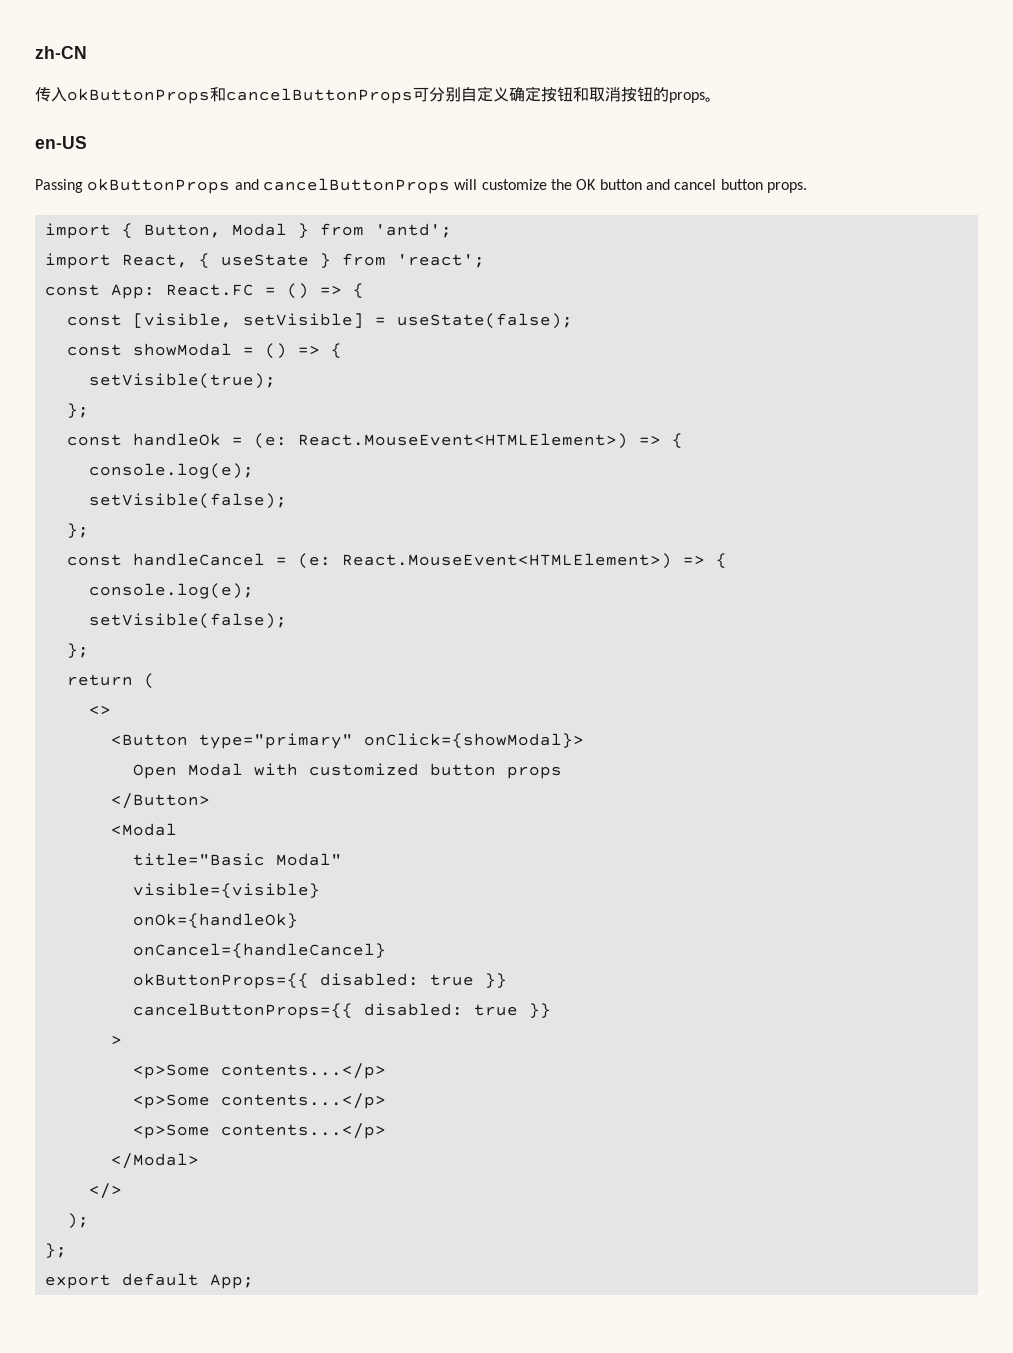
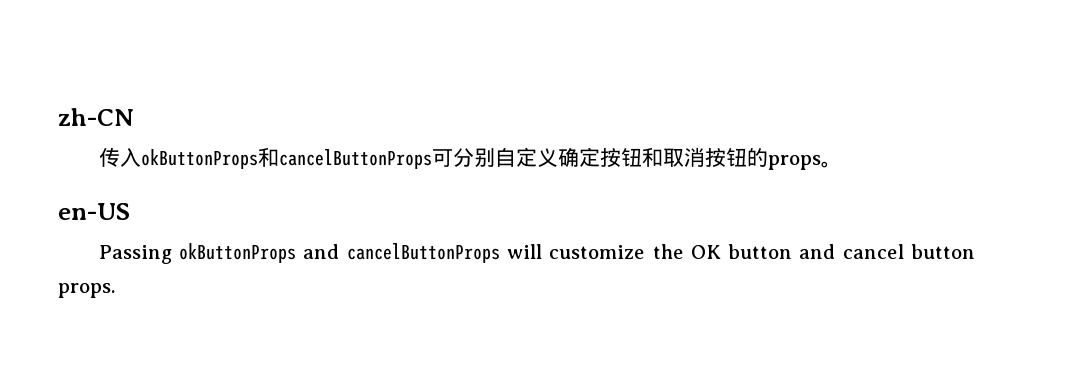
- import { Button, Modal } from 'antd';
- import React, { useState } from 'react';
- const App: React.FC = () => {
- const [visible, setVisible] = useState(false);
- const showModal = () => {
- setVisible(true);
- };
- const handleOk = (e: React.MouseEvent<HTMLElement>) => {
- console.log(e);
- setVisible(false);
- };
- const handleCancel = (e: React.MouseEvent<HTMLElement>) => {
- console.log(e);
- setVisible(false);
- };
- return (
- <>
- <Button type="primary" onClick={showModal}>
- Open Modal with customized button props
- </Button>
- <Modal
- title="Basic Modal"
- visible={visible}
- onOk={handleOk}
- onCancel={handleCancel}
- okButtonProps={{ disabled: true }}
- cancelButtonProps={{ disabled: true }}
- >
- <p>Some contents...</p>
- <p>Some contents...</p>
- <p>Some contents...</p>
- </Modal>
- </>
- );
- };
- export default App;

